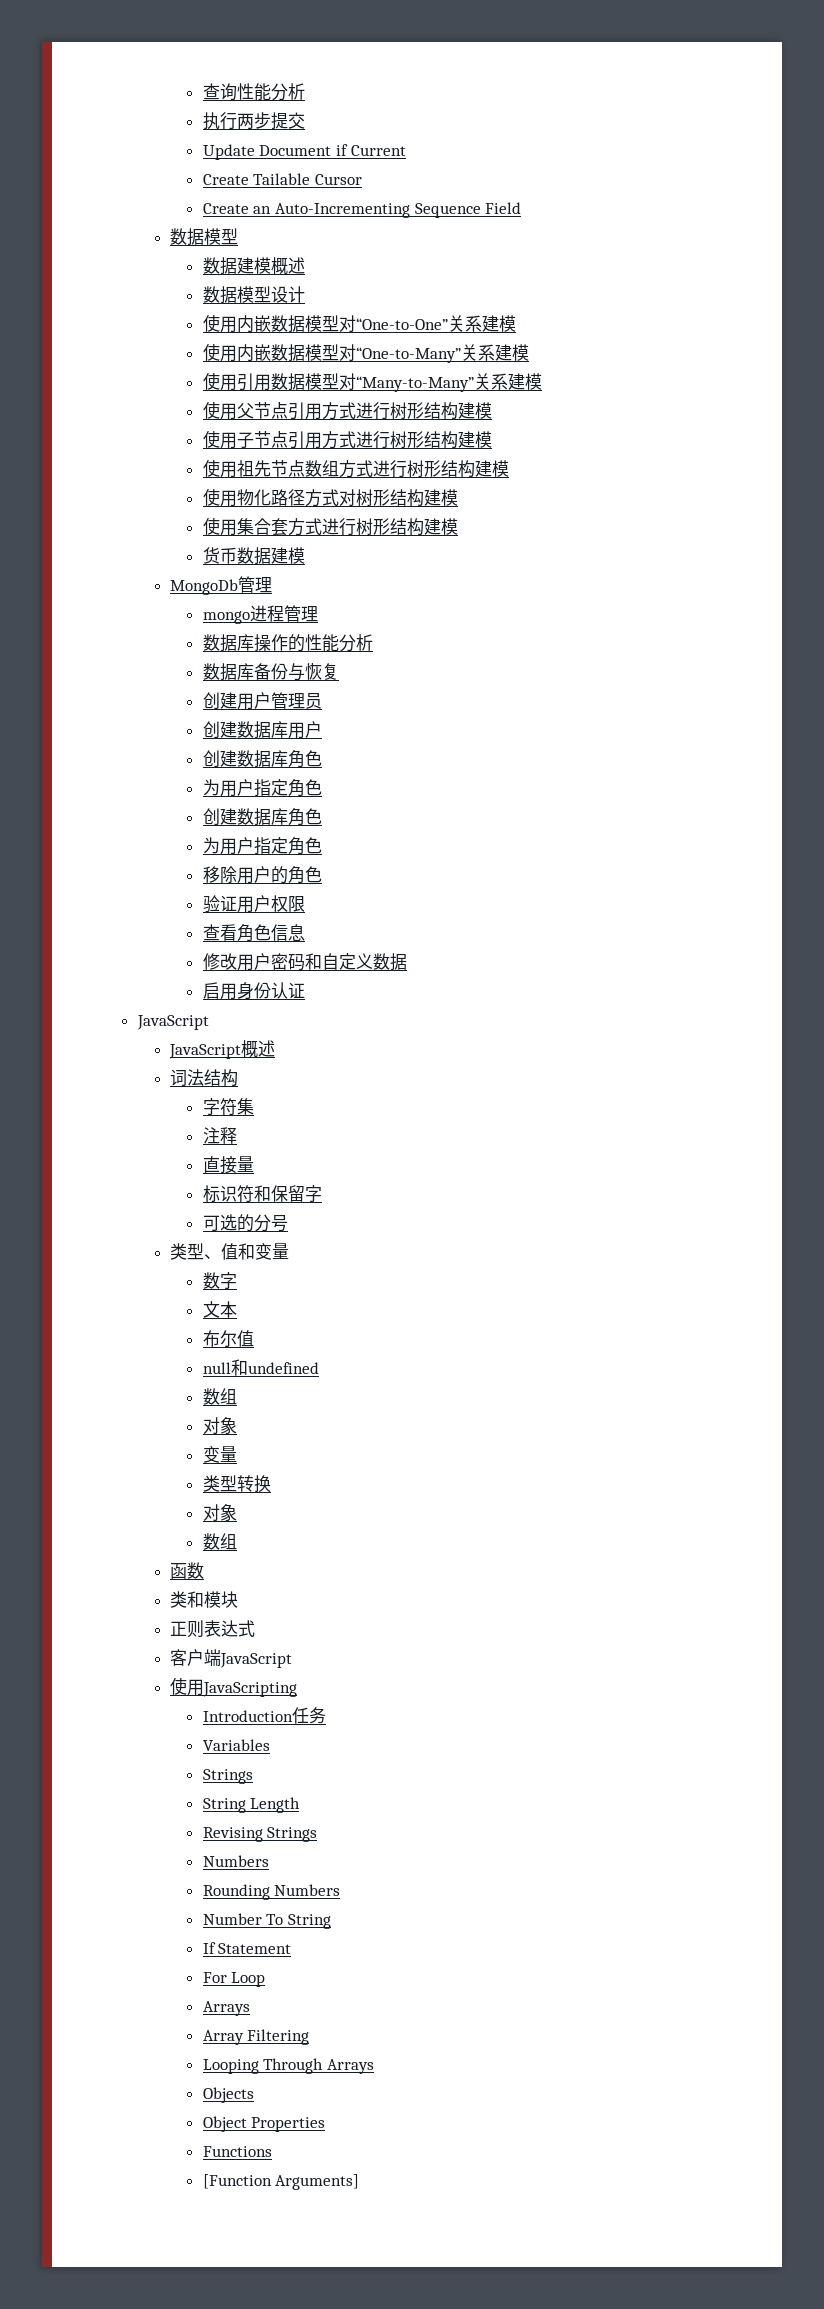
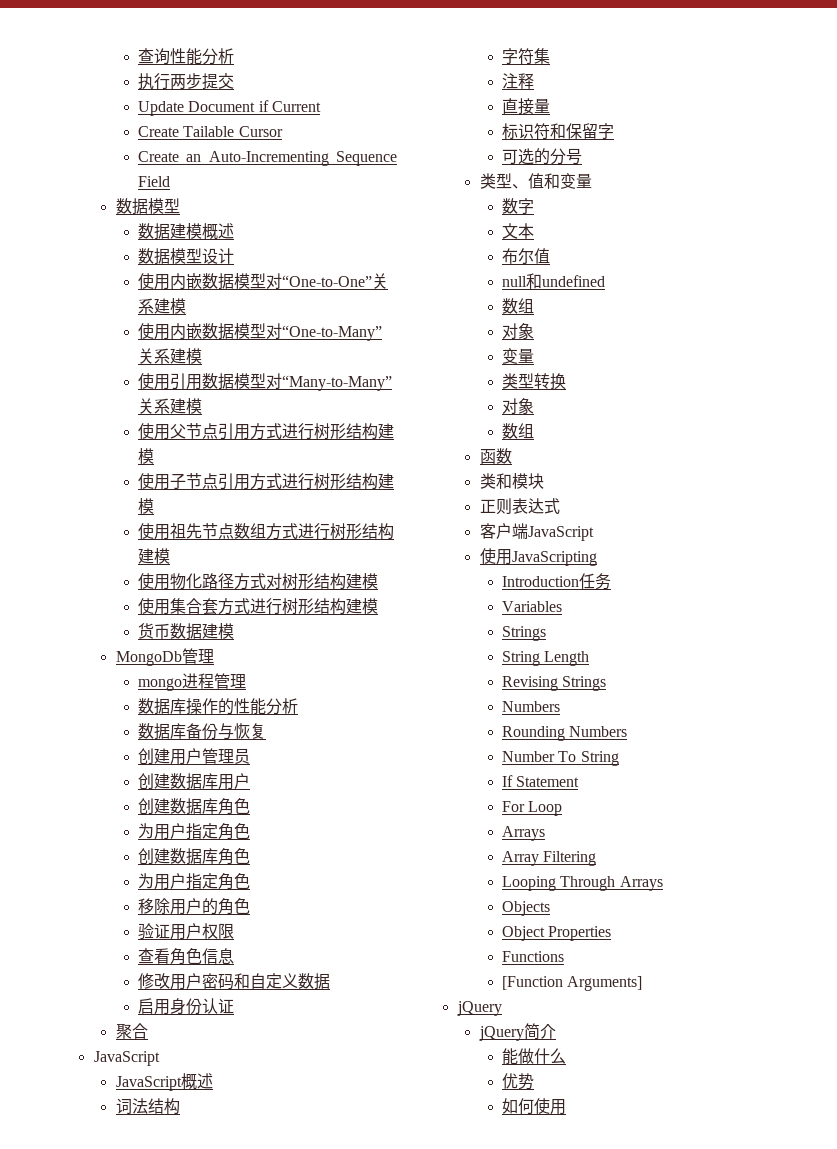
+ 聚合
  [Function Arguments]
+ jQuery
+ jQuery简介
+ 能做什么
+ 优势
+ 如何使用

